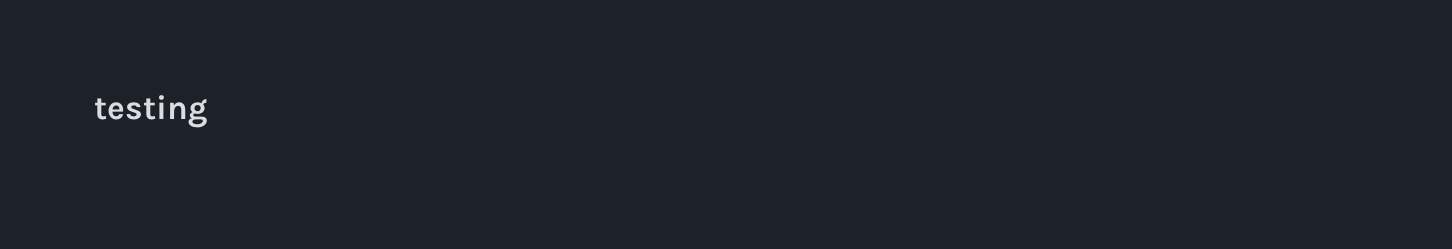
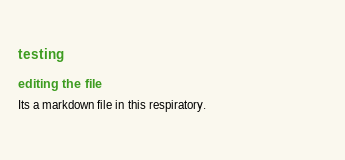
+ editing the file
+ Its a markdown file in this respiratory.

